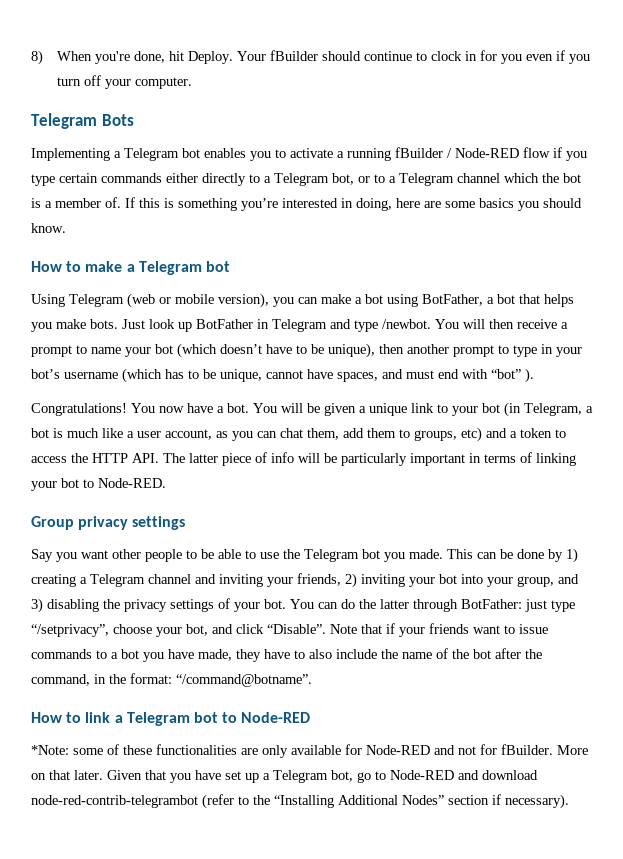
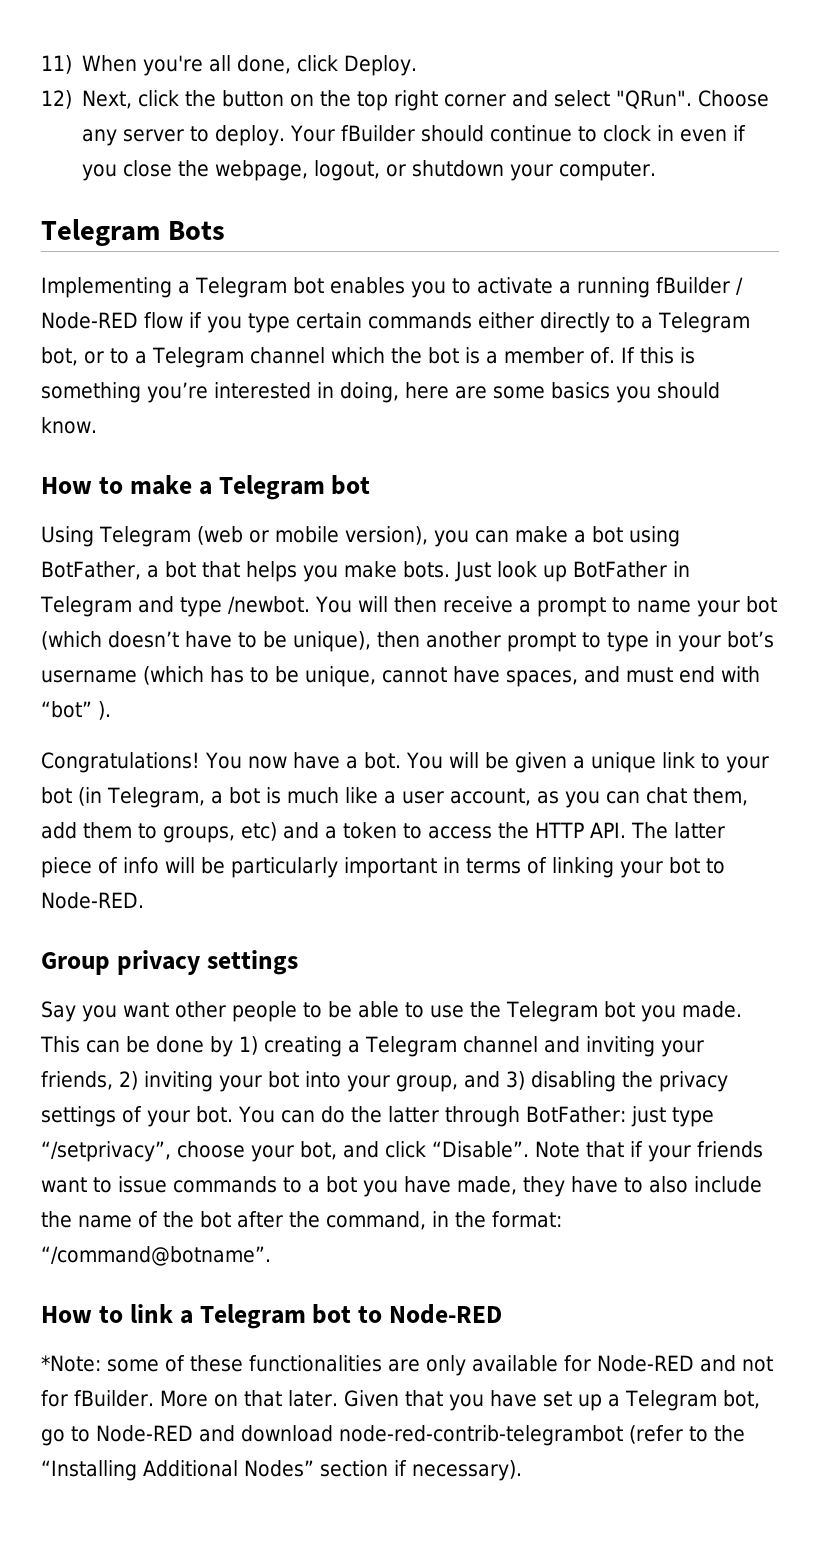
- 8) When you're done, hit Deploy.
+ 11) When you're all done, click Deploy.
+ 12) Next, click the button on the top right corner and select "QRun". Choose any server to deploy.
- Your fBuilder should continue to clock in for you even if you turn off your computer.
+ Your fBuilder should continue to clock in even if you close the webpage, logout, or shutdown your computer.

